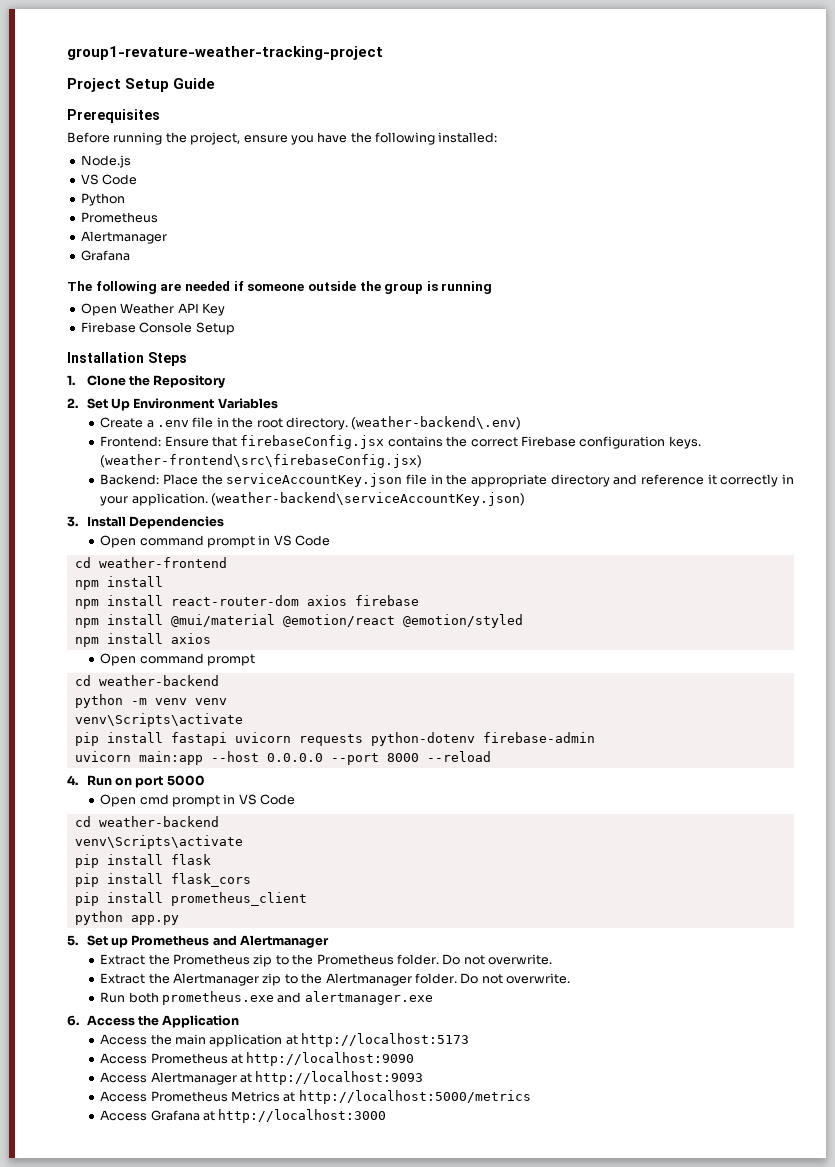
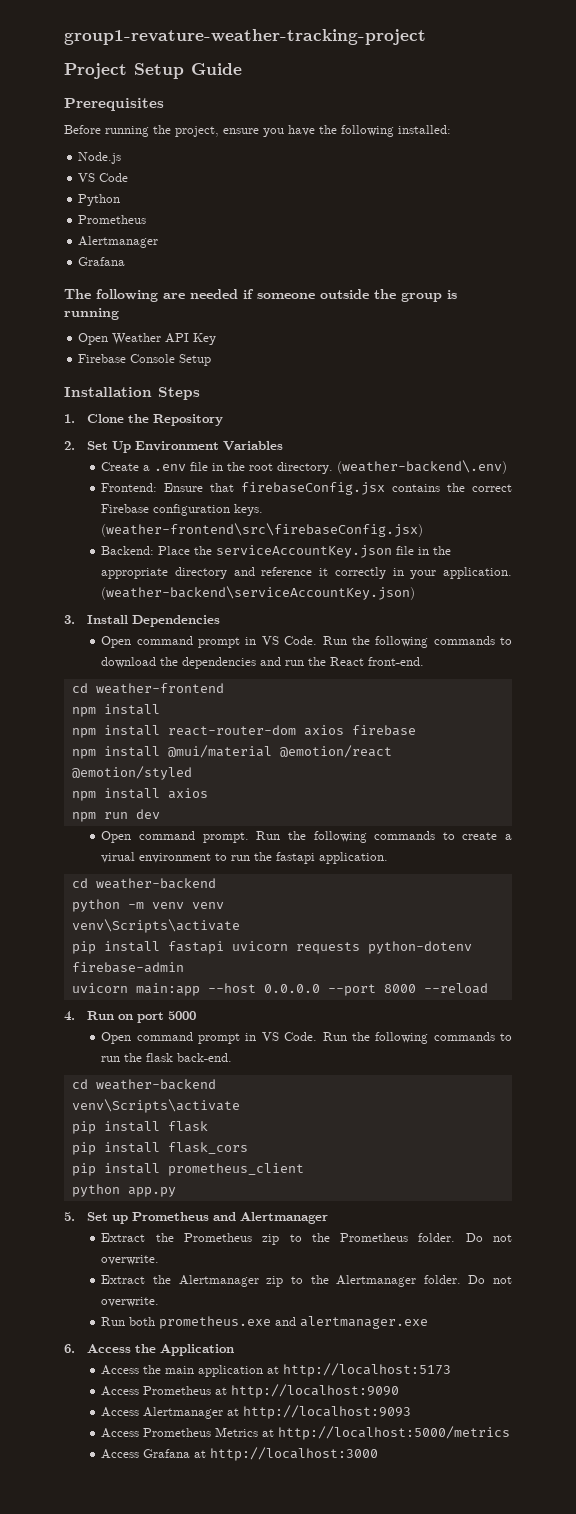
- Open command prompt in VS Code
+ Open command prompt in VS Code. Run the following commands to download the dependencies and run the React front-end.
  npm install axios
- Open command prompt
+ npm run dev
+ Open command prompt. Run the following commands to create a virual environment to run the fastapi application.
- Open cmd prompt in VS Code
+ Open command prompt in VS Code. Run the following commands to run the flask back-end.

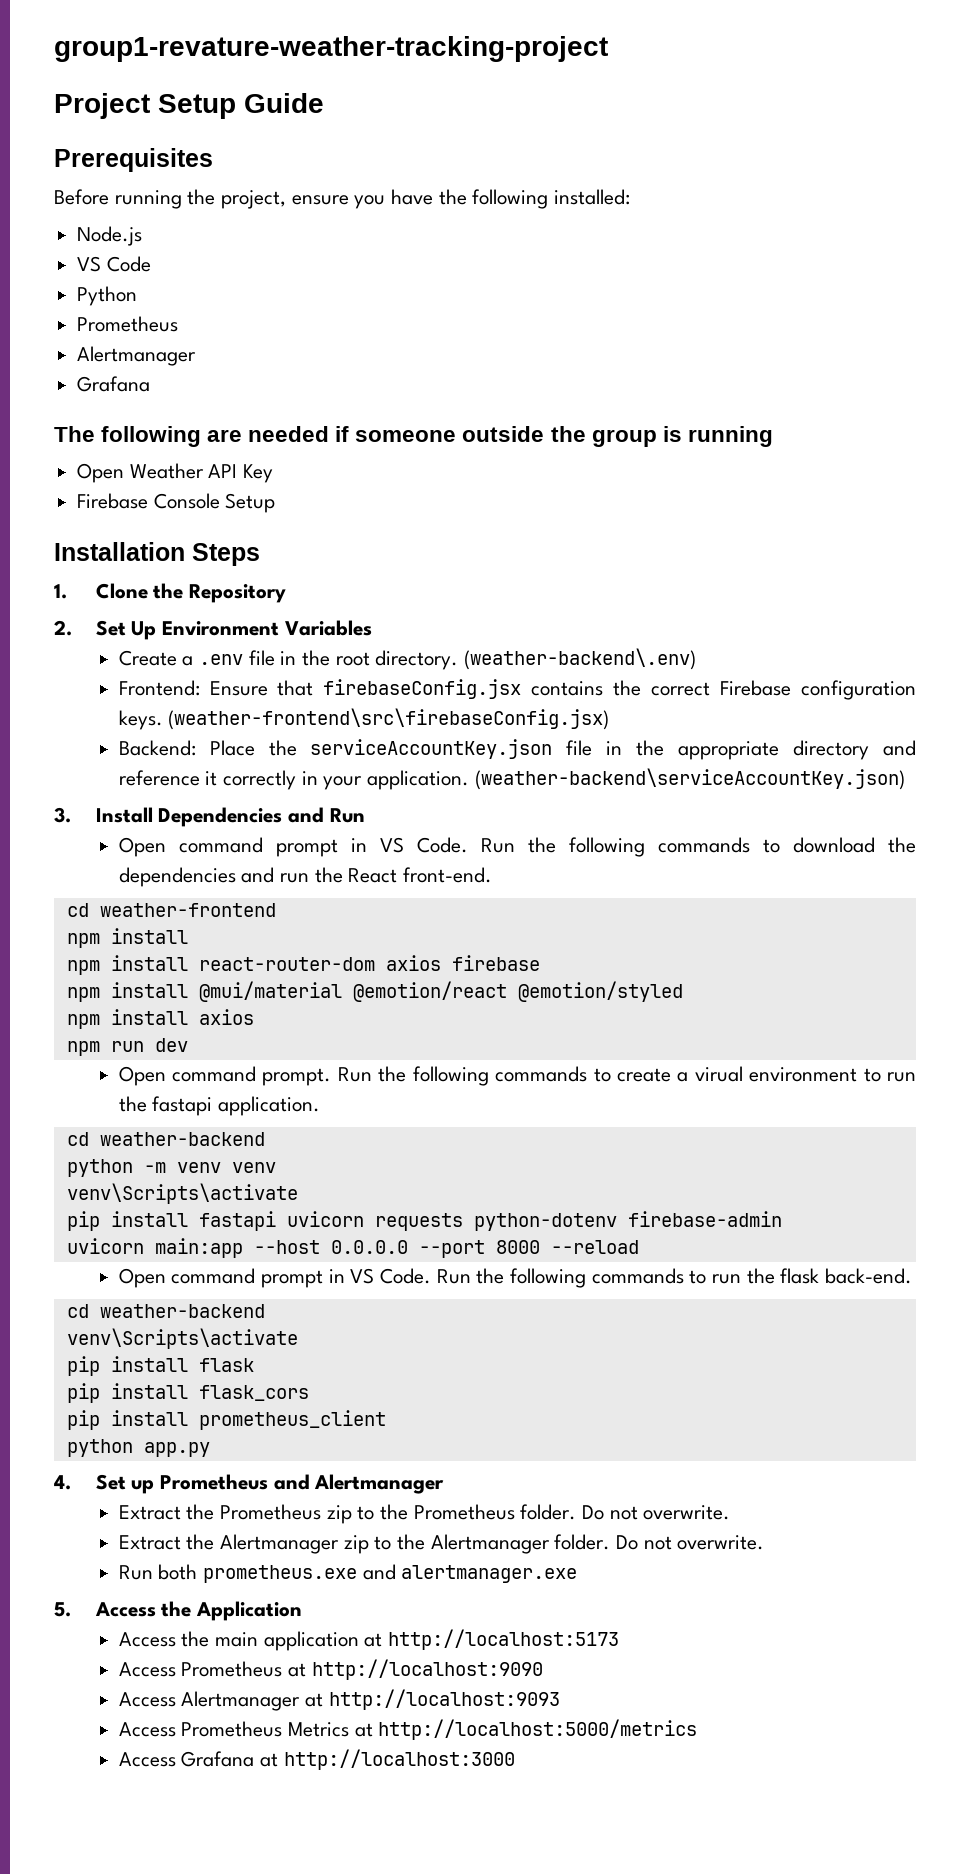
- 3. Install Dependencies
+ 3. Install Dependencies and Run
- 4. Run on port 5000
- 5. Set up Prometheus and Alertmanager
+ 4. Set up Prometheus and Alertmanager
- 6. Access the Application
+ 5. Access the Application

